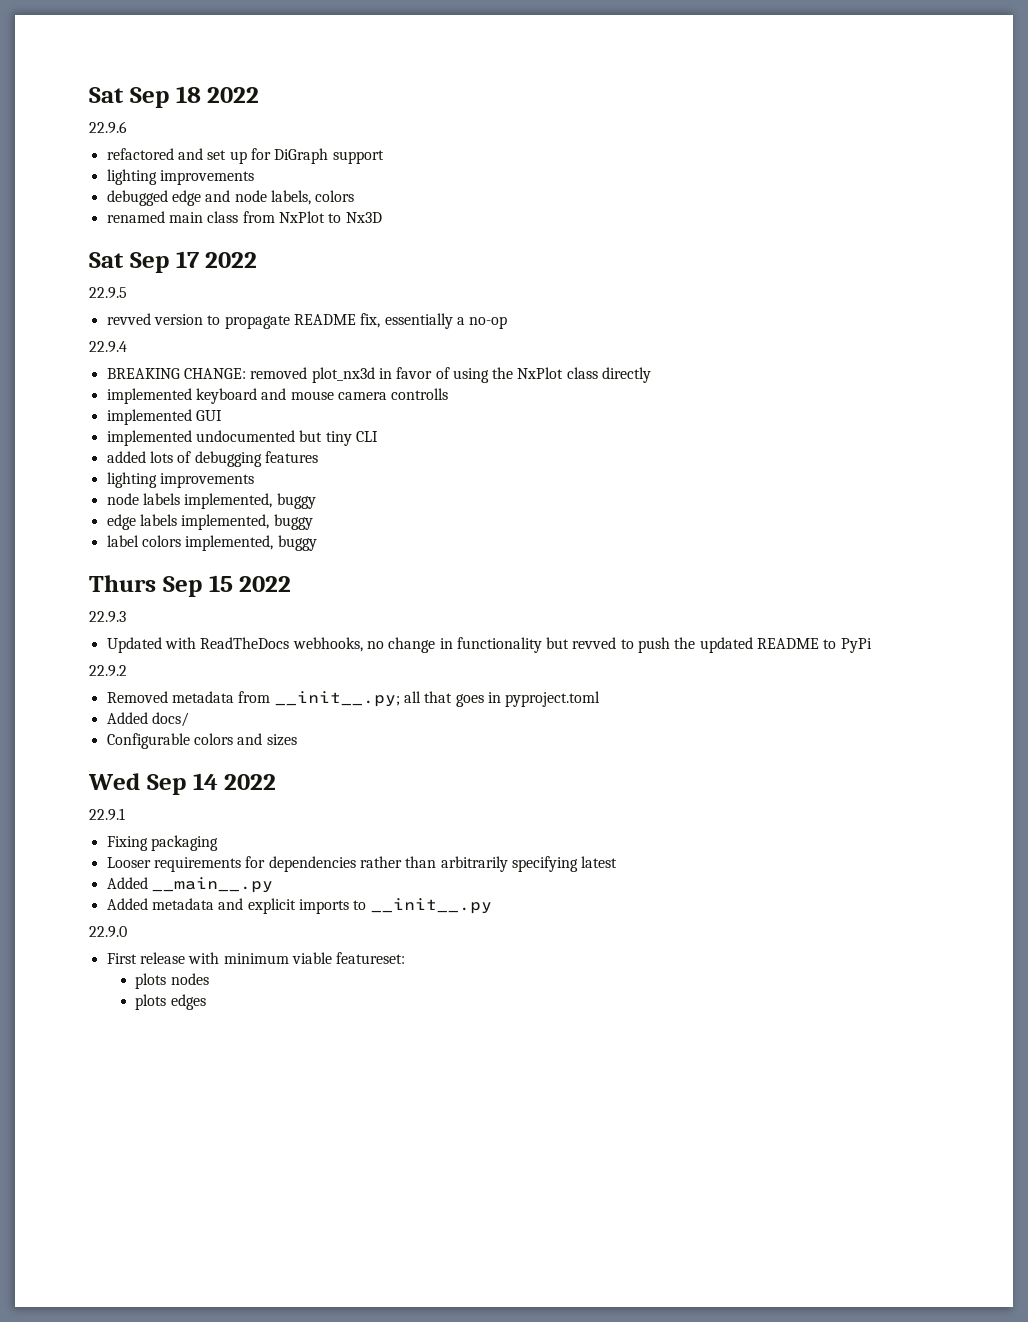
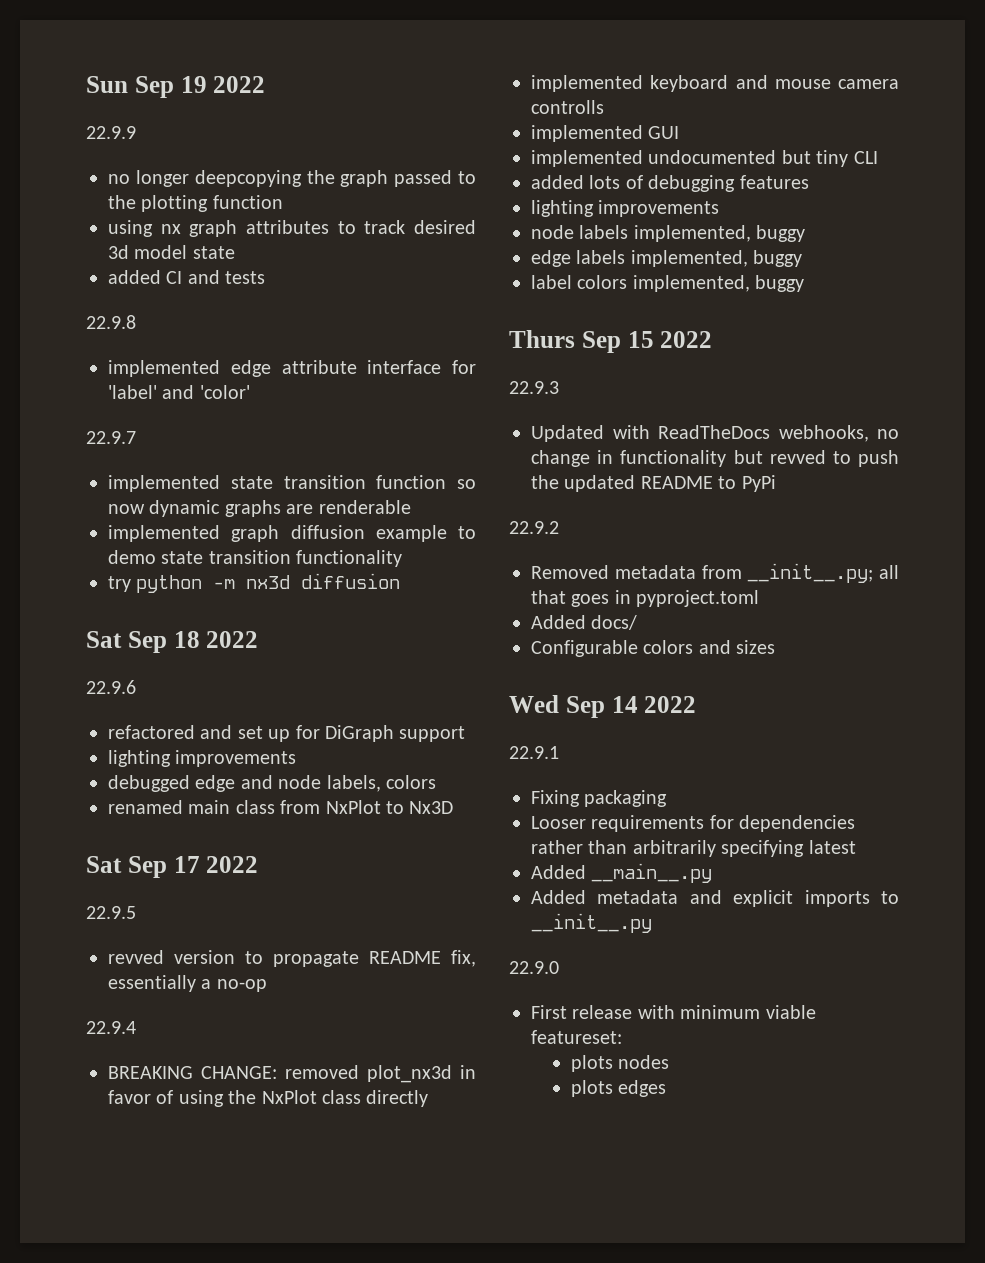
+ Sun Sep 19 2022
+ 22.9.9
+ no longer deepcopying the graph passed to the plotting function
+ using nx graph attributes to track desired 3d model state
+ added CI and tests
+ 22.9.8
+ implemented edge attribute interface for 'label' and 'color'
+ 22.9.7
+ implemented state transition function so now dynamic graphs are renderable
+ implemented graph diffusion example to demo state transition functionality
+ try python -m nx3d diffusion

